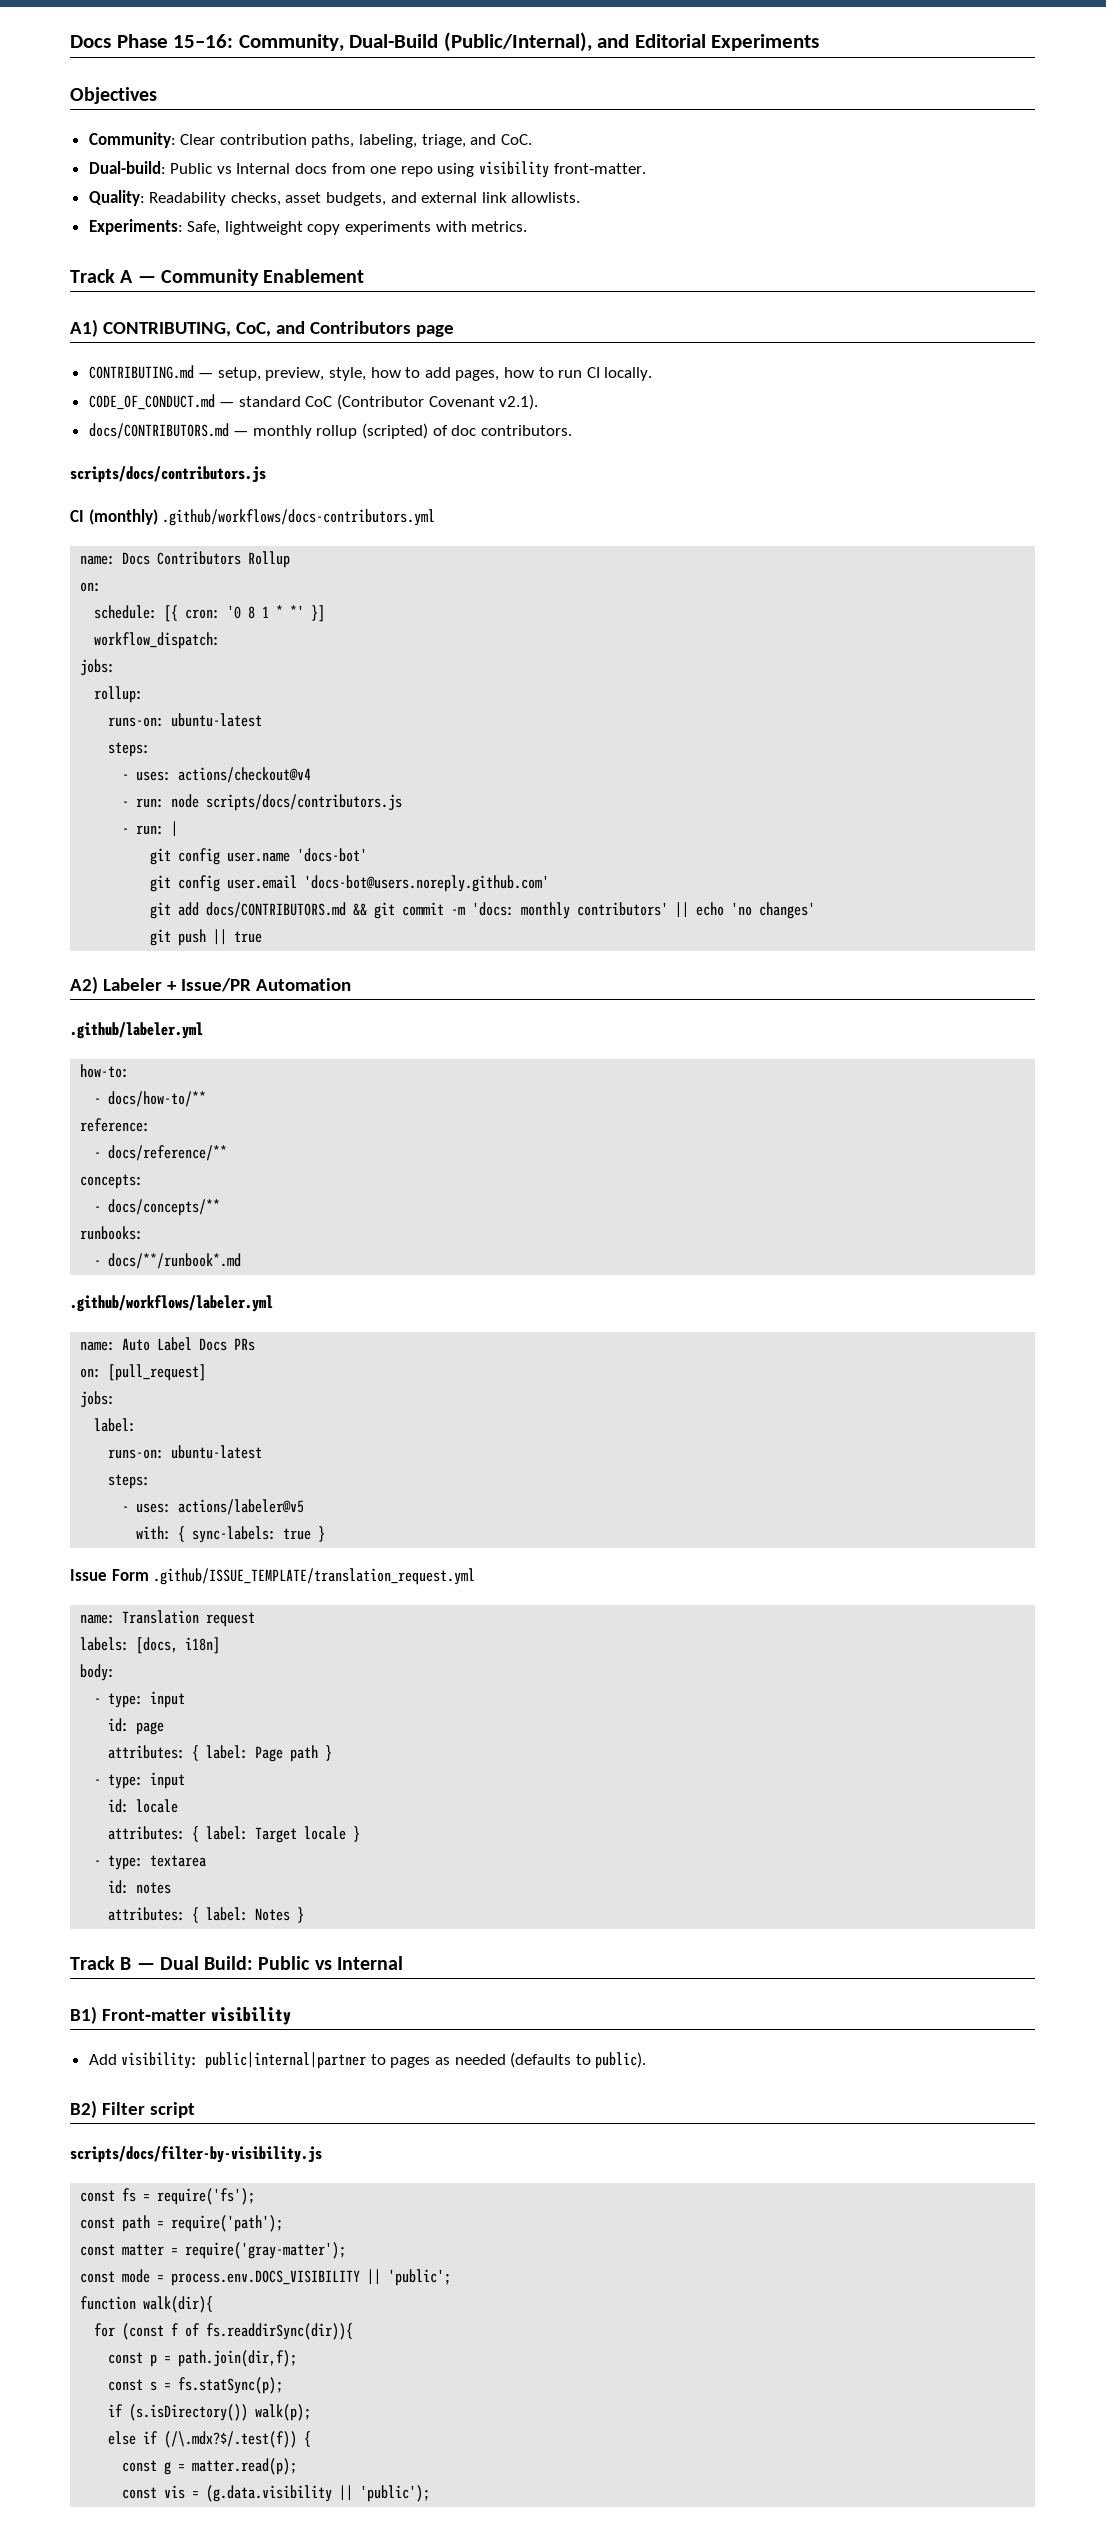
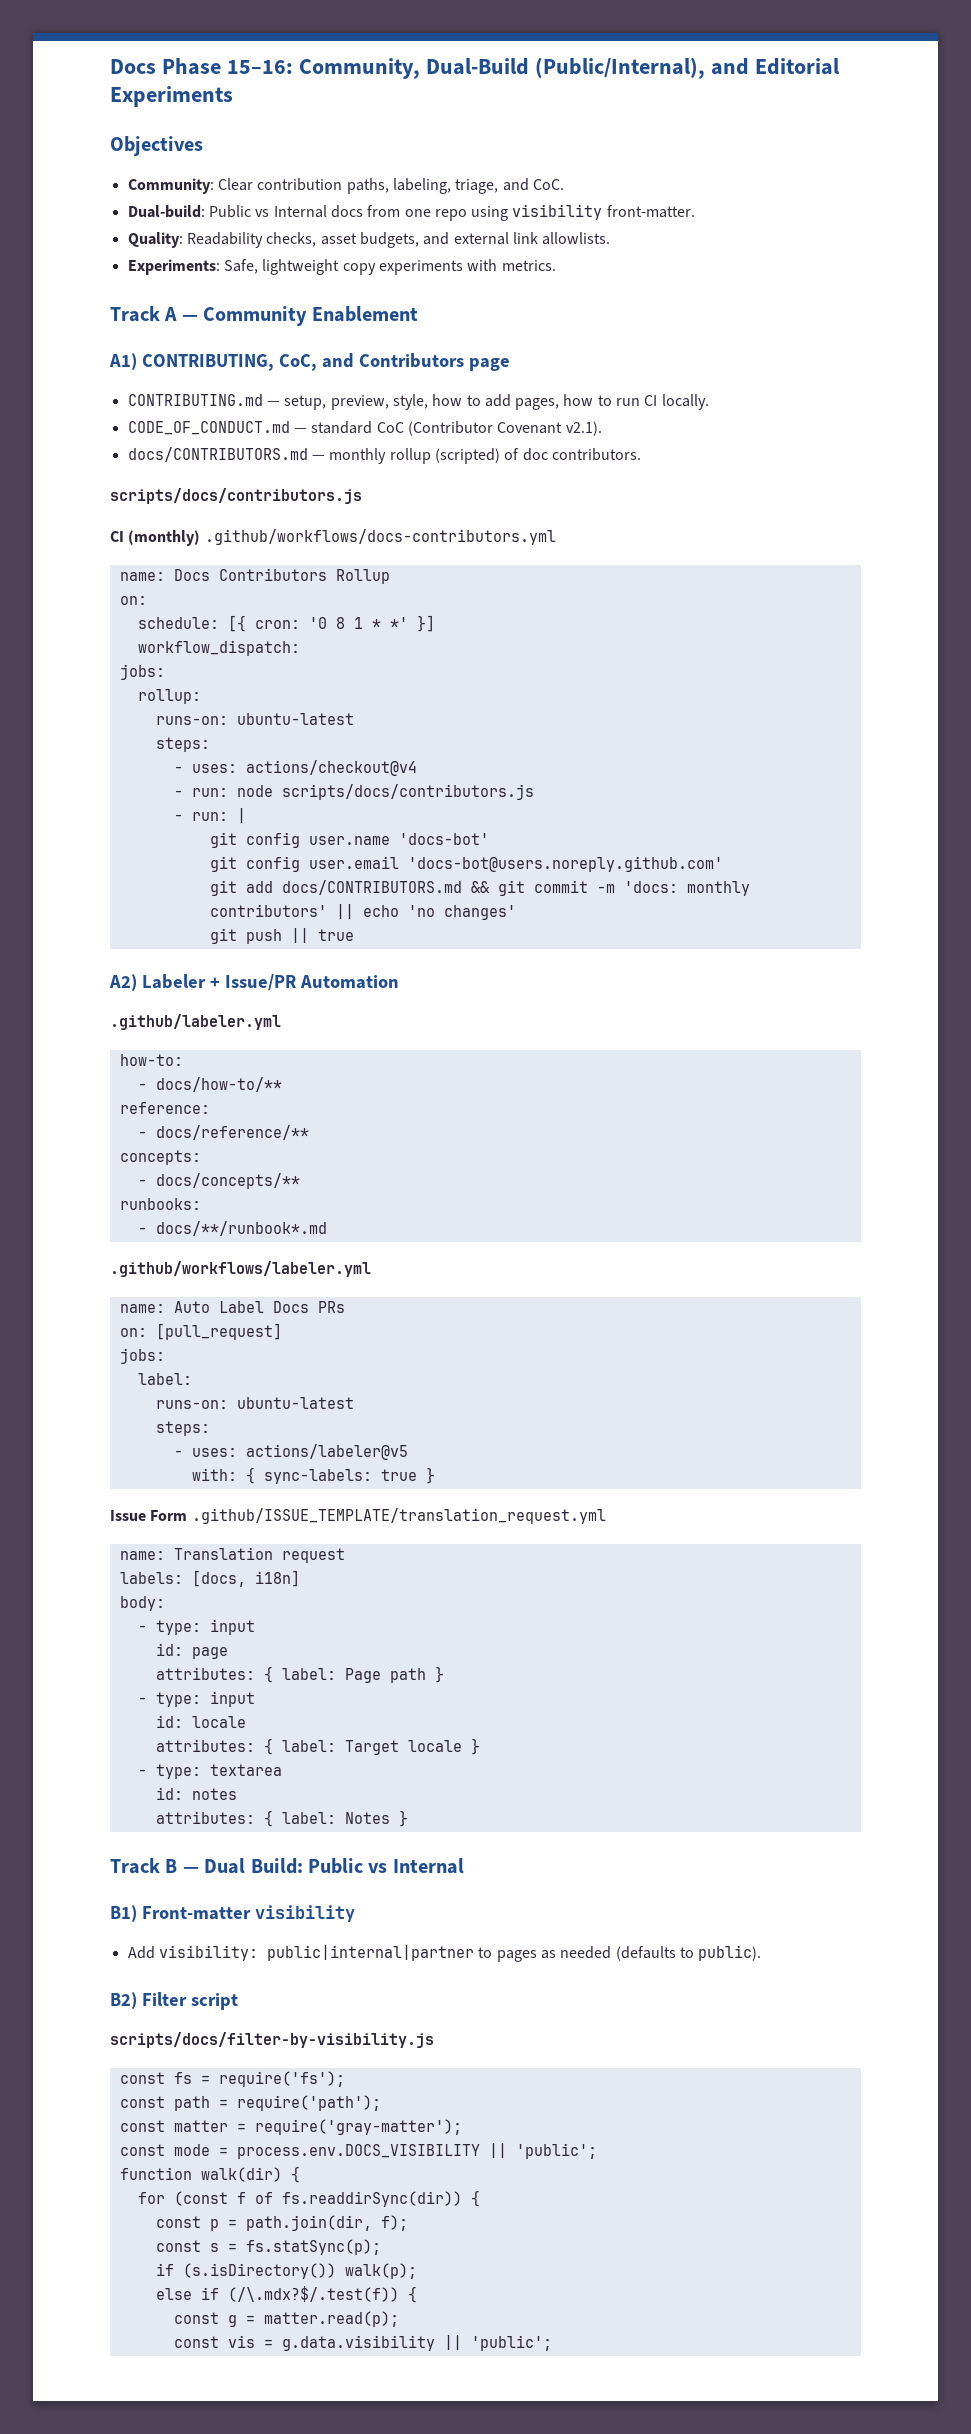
- function walk(dir){
+ function walk(dir) {
- for (const f of fs.readdirSync(dir)){
+ for (const f of fs.readdirSync(dir)) {
- const p = path.join(dir,f);
+ const p = path.join(dir, f);
- const vis = (g.data.visibility || 'public');
+ const vis = g.data.visibility || 'public';

